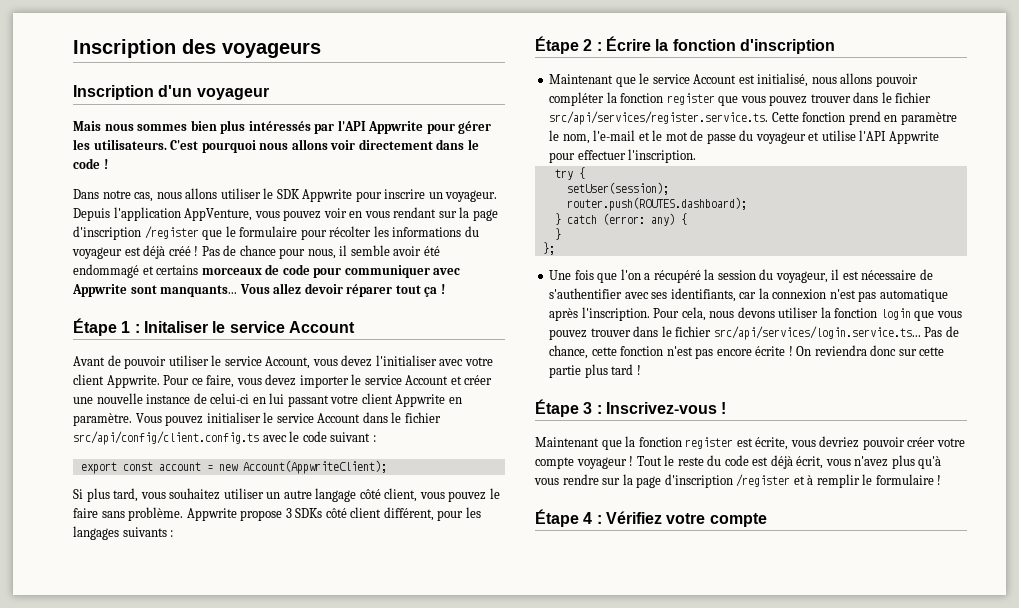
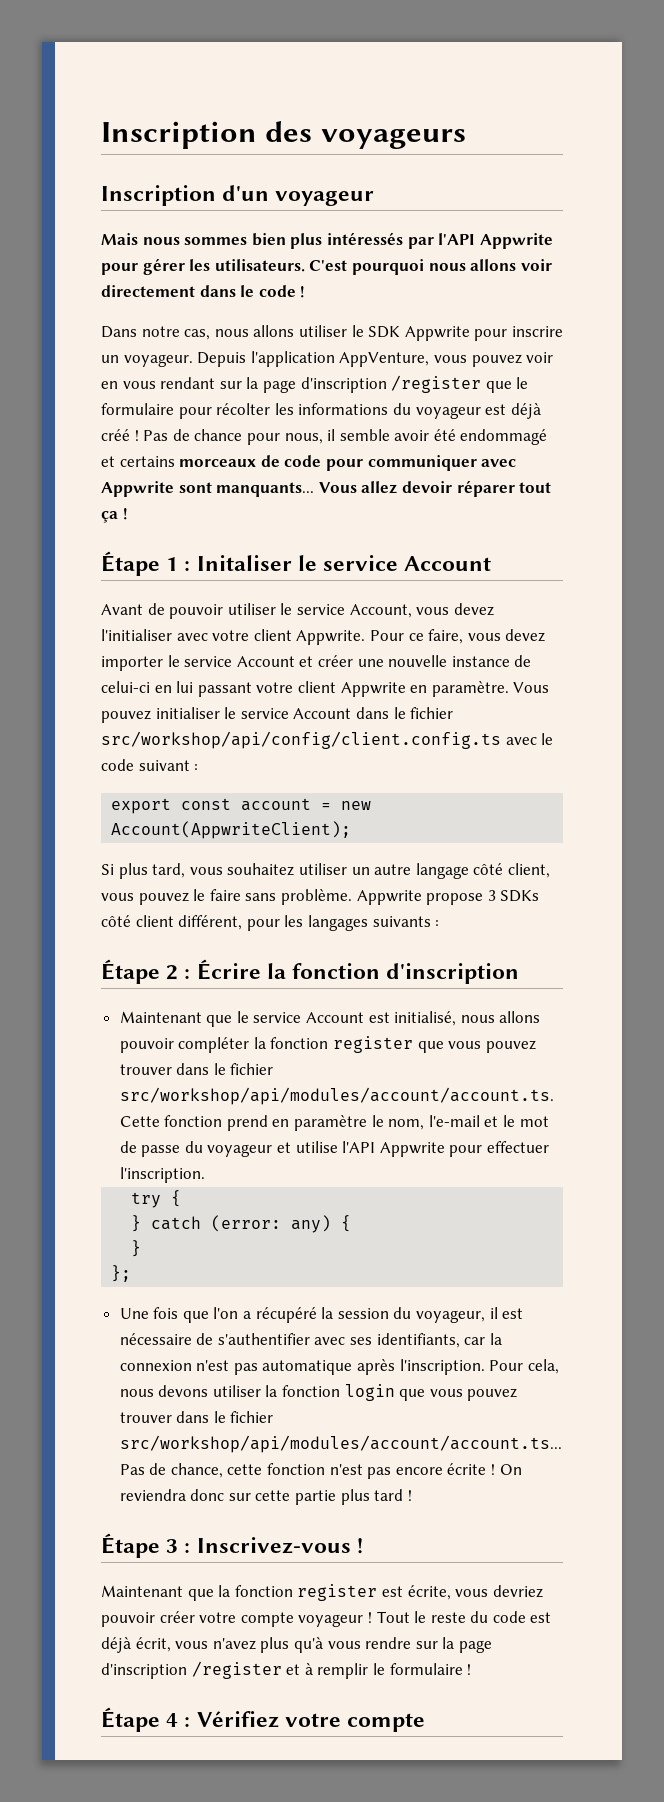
- Vous pouvez initialiser le service Account dans le fichier src/api/config/client.config.ts avec le code suivant :
+ Vous pouvez initialiser le service Account dans le fichier src/workshop/api/config/client.config.ts avec le code suivant :
- Maintenant que le service Account est initialisé, nous allons pouvoir compléter la fonction register que vous pouvez trouver dans le fichier src/api/services/register.service.ts. Cette fonction prend en paramètre le nom, l'e-mail et le mot de passe du voyageur et utilise l'API Appwrite pour effectuer l'inscription.
+ Maintenant que le service Account est initialisé, nous allons pouvoir compléter la fonction register que vous pouvez trouver dans le fichier src/workshop/api/modules/account/account.ts. Cette fonction prend en paramètre le nom, l'e-mail et le mot de passe du voyageur et utilise l'API Appwrite pour effectuer l'inscription.
- setUser(session);
- router.push(ROUTES.dashboard);
- Pour cela, nous devons utiliser la fonction login que vous pouvez trouver dans le fichier src/api/services/login.service.ts...
+ Pour cela, nous devons utiliser la fonction login que vous pouvez trouver dans le fichier src/workshop/api/modules/account/account.ts...

